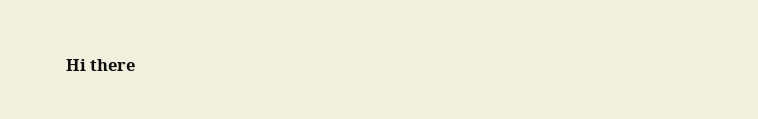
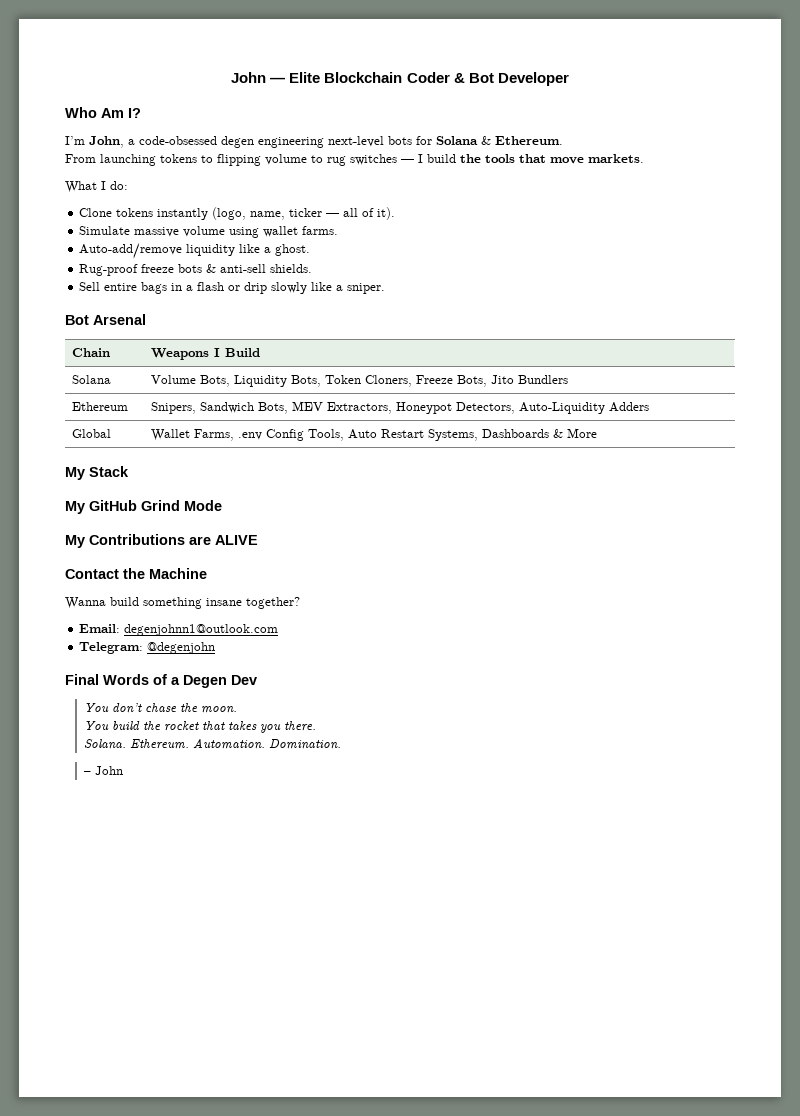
- Hi there
+ John — Elite Blockchain Coder & Bot Developer
+ Who Am I?
+ I’m John, a code-obsessed degen engineering next-level bots for Solana & Ethereum.
+ From launching tokens to flipping volume to rug switches — I build the tools that move markets.
+ What I do:
+ Clone tokens instantly (logo, name, ticker — all of it).
+ Simulate massive volume using wallet farms.
+ Auto-add/remove liquidity like a ghost.
+ Rug-proof freeze bots & anti-sell shields.
+ Sell entire bags in a flash or drip slowly like a sniper.
+ Bot Arsenal
+ Chain | Weapons I Build
+ Solana | Volume Bots, Liquidity Bots, Token Cloners, Freeze Bots, Jito Bundlers
+ Ethereum | Snipers, Sandwich Bots, MEV Extractors, Honeypot Detectors, Auto-Liquidity Adders
+ Global | Wallet Farms, .env Config Tools, Auto Restart Systems, Dashboards & More
+ My Stack
+ My GitHub Grind Mode
+ My Contributions are ALIVE
+ Contact the Machine
+ Wanna build something insane together?
+ Email: degenjohnn1@outlook.com
+ Telegram: @degenjohn
+ Final Words of a Degen Dev
+ You don’t chase the moon.
+ You build the rocket that takes you there.
+ Solana. Ethereum. Automation. Domination.
+ – John

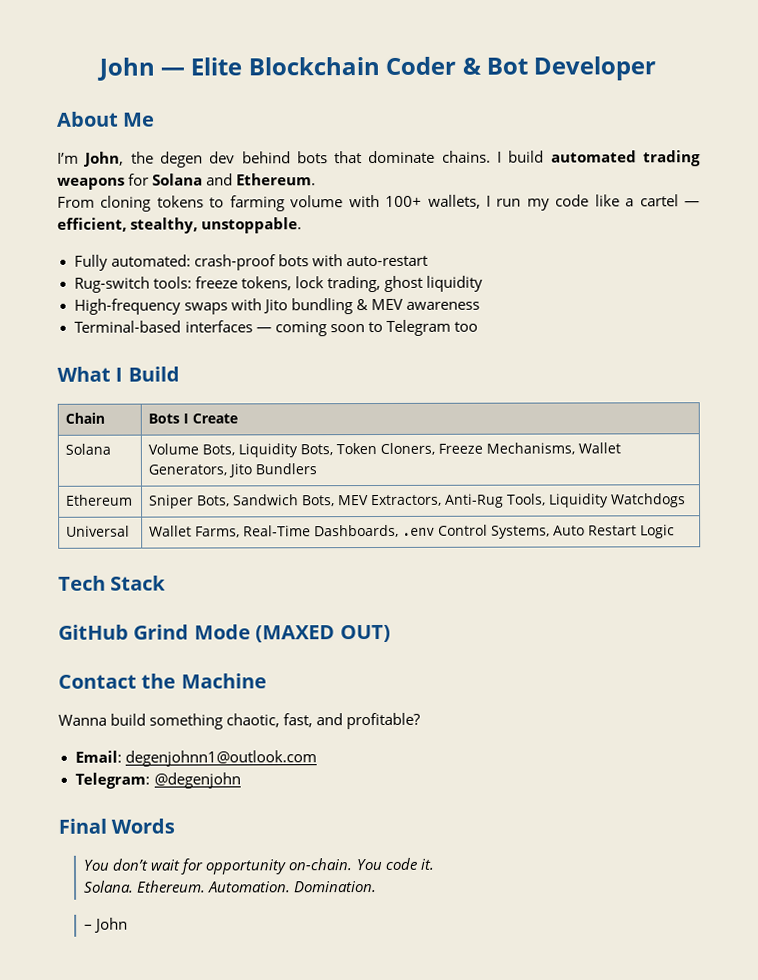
- Who Am I?
+ About Me
- I’m John, a code-obsessed degen engineering next-level bots for Solana & Ethereum.
+ I’m John, the degen dev behind bots that dominate chains. I build automated trading weapons for Solana and Ethereum.
- From launching tokens to flipping volume to rug switches — I build the tools that move markets.
- What I do:
- Clone tokens instantly (logo, name, ticker — all of it).
- Simulate massive volume using wallet farms.
- Auto-add/remove liquidity like a ghost.
- Rug-proof freeze bots & anti-sell shields.
- Sell entire bags in a flash or drip slowly like a sniper.
- Bot Arsenal
- Chain | Weapons I Build
+ From cloning tokens to farming volume with 100+ wallets, I run my code like a cartel — efficient, stealthy, unstoppable.
+ Fully automated: crash-proof bots with auto-restart
+ Rug-switch tools: freeze tokens, lock trading, ghost liquidity
+ High-frequency swaps with Jito bundling & MEV awareness
+ Terminal-based interfaces — coming soon to Telegram too
+ What I Build
+ Chain | Bots I Create
- Solana | Volume Bots, Liquidity Bots, Token Cloners, Freeze Bots, Jito Bundlers
+ Solana | Volume Bots, Liquidity Bots, Token Cloners, Freeze Mechanisms, Wallet Generators, Jito Bundlers
- Ethereum | Snipers, Sandwich Bots, MEV Extractors, Honeypot Detectors, Auto-Liquidity Adders
- Global | Wallet Farms, .env Config Tools, Auto Restart Systems, Dashboards & More
- My Stack
+ Ethereum | Sniper Bots, Sandwich Bots, MEV Extractors, Anti-Rug Tools, Liquidity Watchdogs
+ Universal | Wallet Farms, Real-Time Dashboards, .env Control Systems, Auto Restart Logic
+ Tech Stack
- My GitHub Grind Mode
- My Contributions are ALIVE
+ GitHub Grind Mode (MAXED OUT)
- Wanna build something insane together?
+ Wanna build something chaotic, fast, and profitable?
- Final Words of a Degen Dev
- You don’t chase the moon.
- You build the rocket that takes you there.
+ Final Words
+ You don’t wait for opportunity on-chain. You code it.

